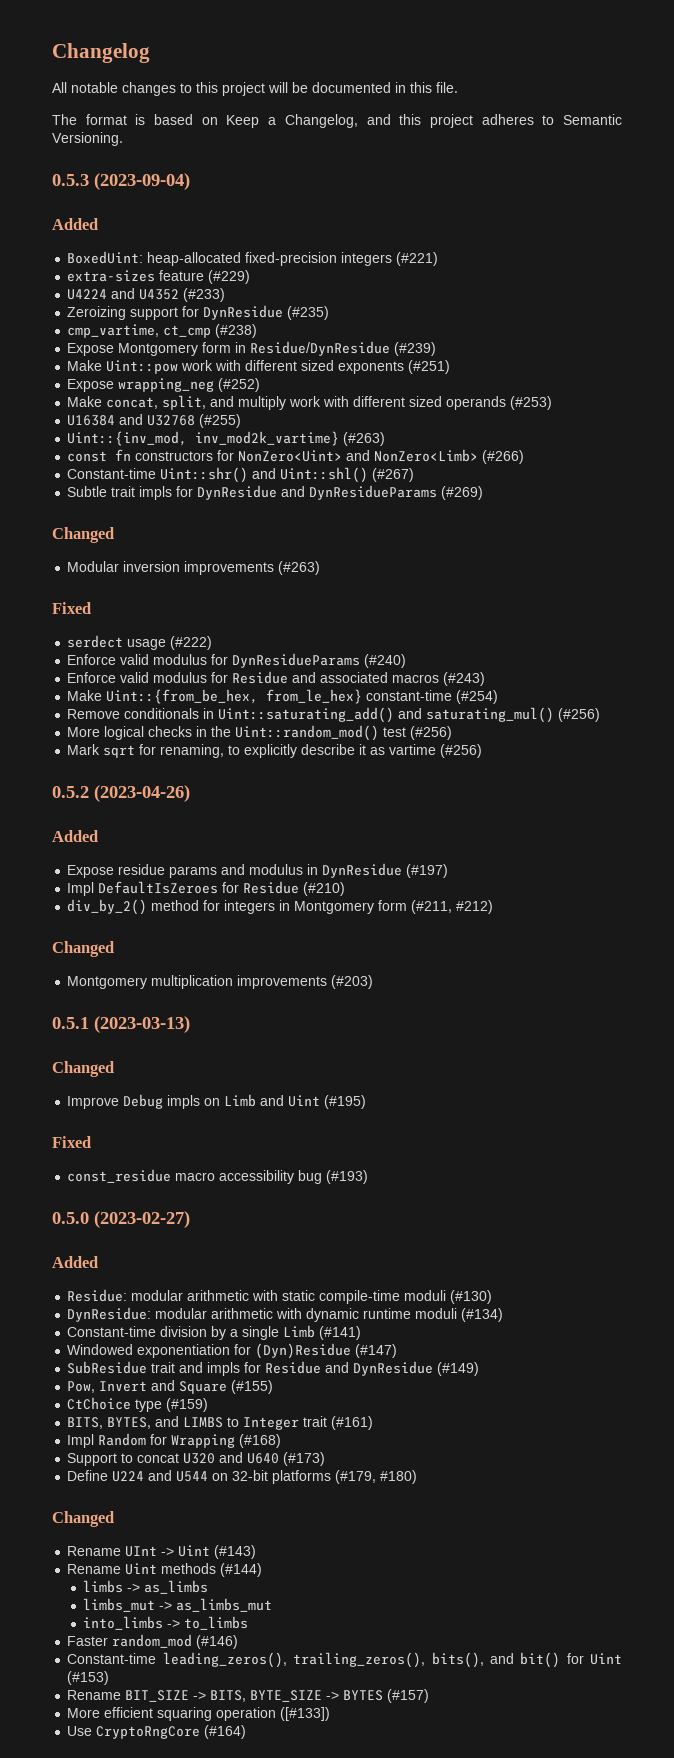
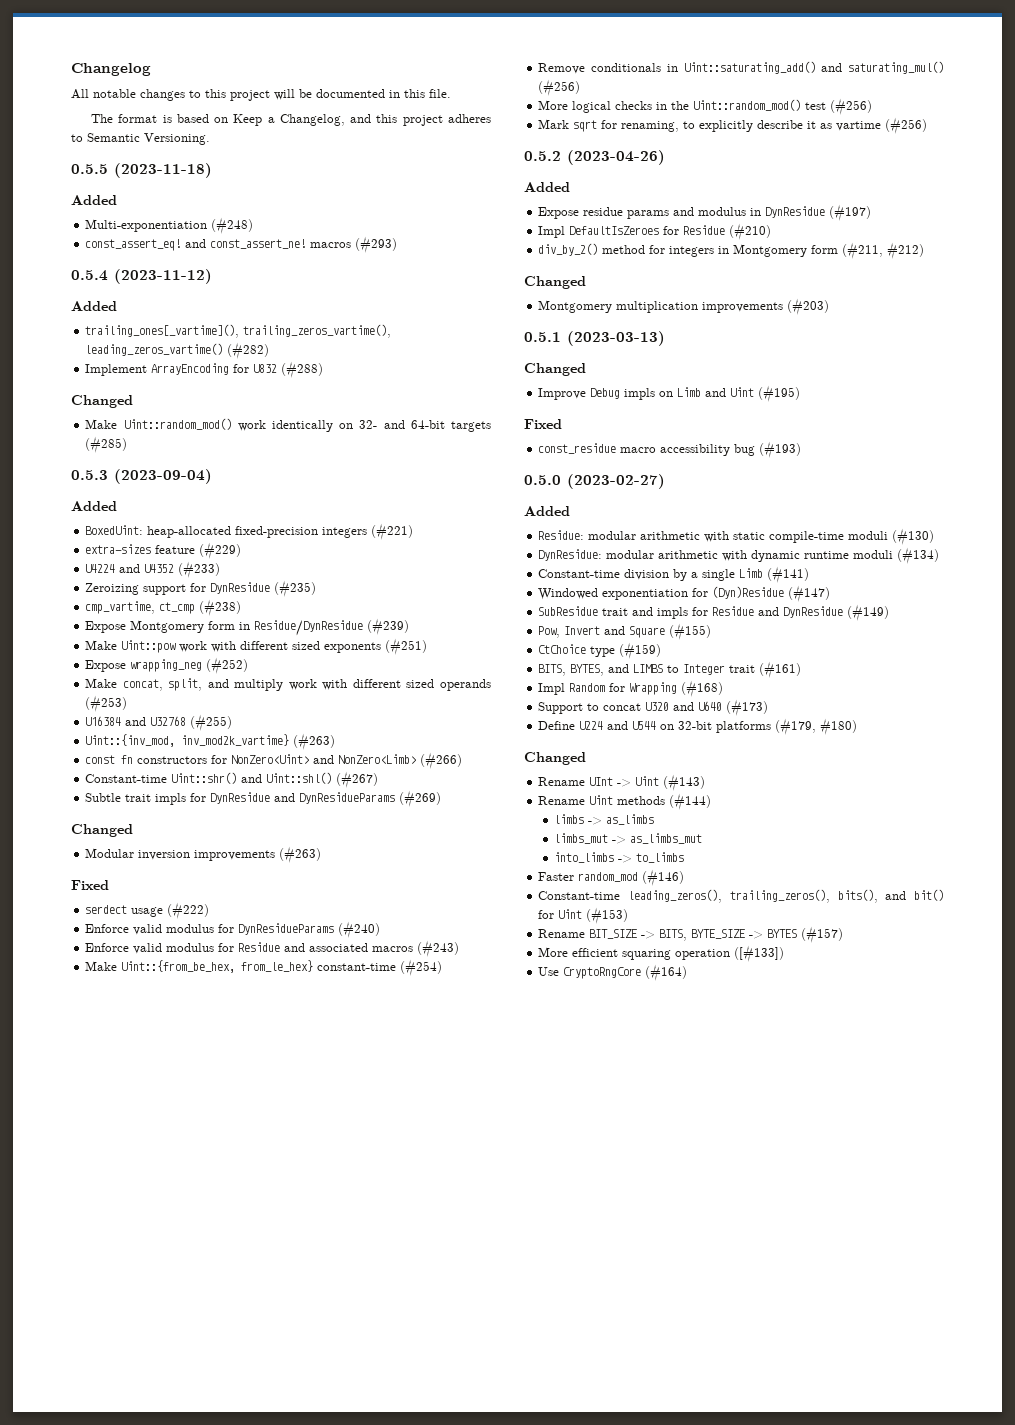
+ 0.5.5 (2023-11-18)
+ Added
+ Multi-exponentiation (#248)
+ const_assert_eq! and const_assert_ne! macros (#293)
+ 0.5.4 (2023-11-12)
+ Added
+ trailing_ones[_vartime](), trailing_zeros_vartime(), leading_zeros_vartime() (#282)
+ Implement ArrayEncoding for U832 (#288)
+ Changed
+ Make Uint::random_mod() work identically on 32- and 64-bit targets (#285)

